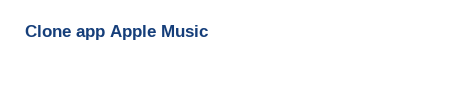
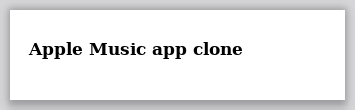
- Clone app Apple Music
+ Apple Music app clone

